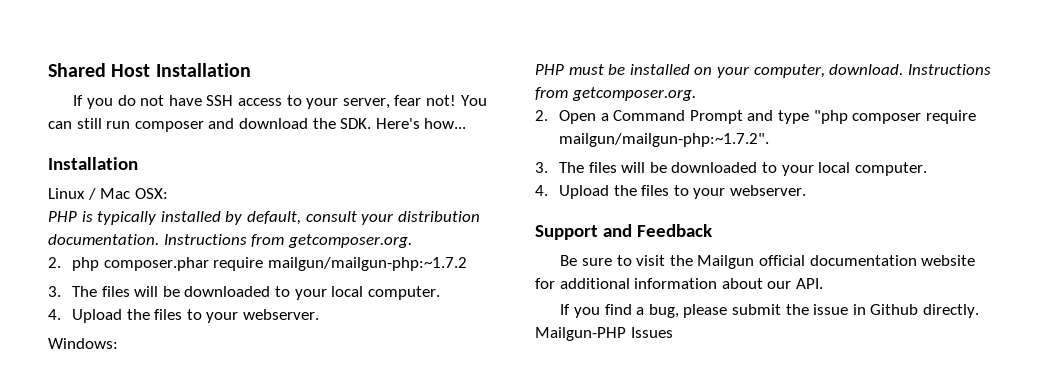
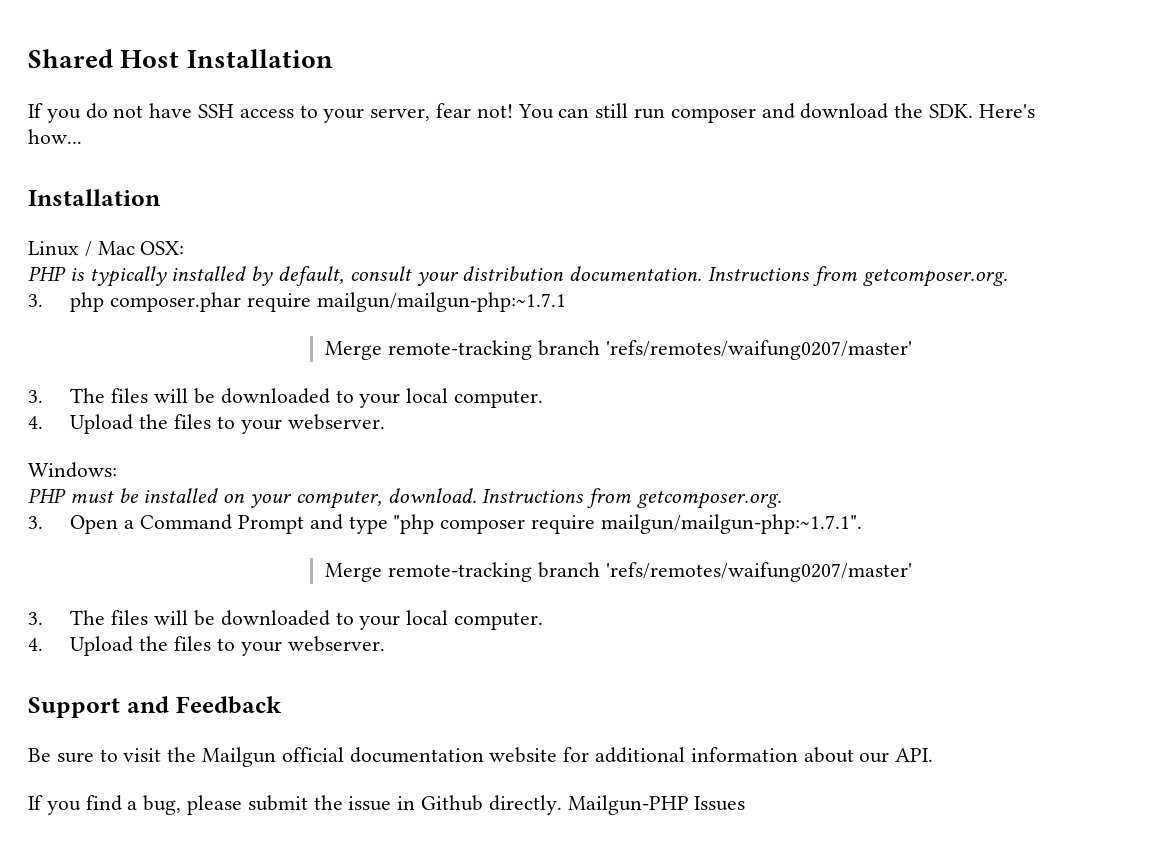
- 2. php composer.phar require mailgun/mailgun-php:~1.7.2
+ 3. php composer.phar require mailgun/mailgun-php:~1.7.1
+ Merge remote-tracking branch 'refs/remotes/waifung0207/master'
- 2. Open a Command Prompt and type "php composer require mailgun/mailgun-php:~1.7.2".
+ 3. Open a Command Prompt and type "php composer require mailgun/mailgun-php:~1.7.1".
+ Merge remote-tracking branch 'refs/remotes/waifung0207/master'

